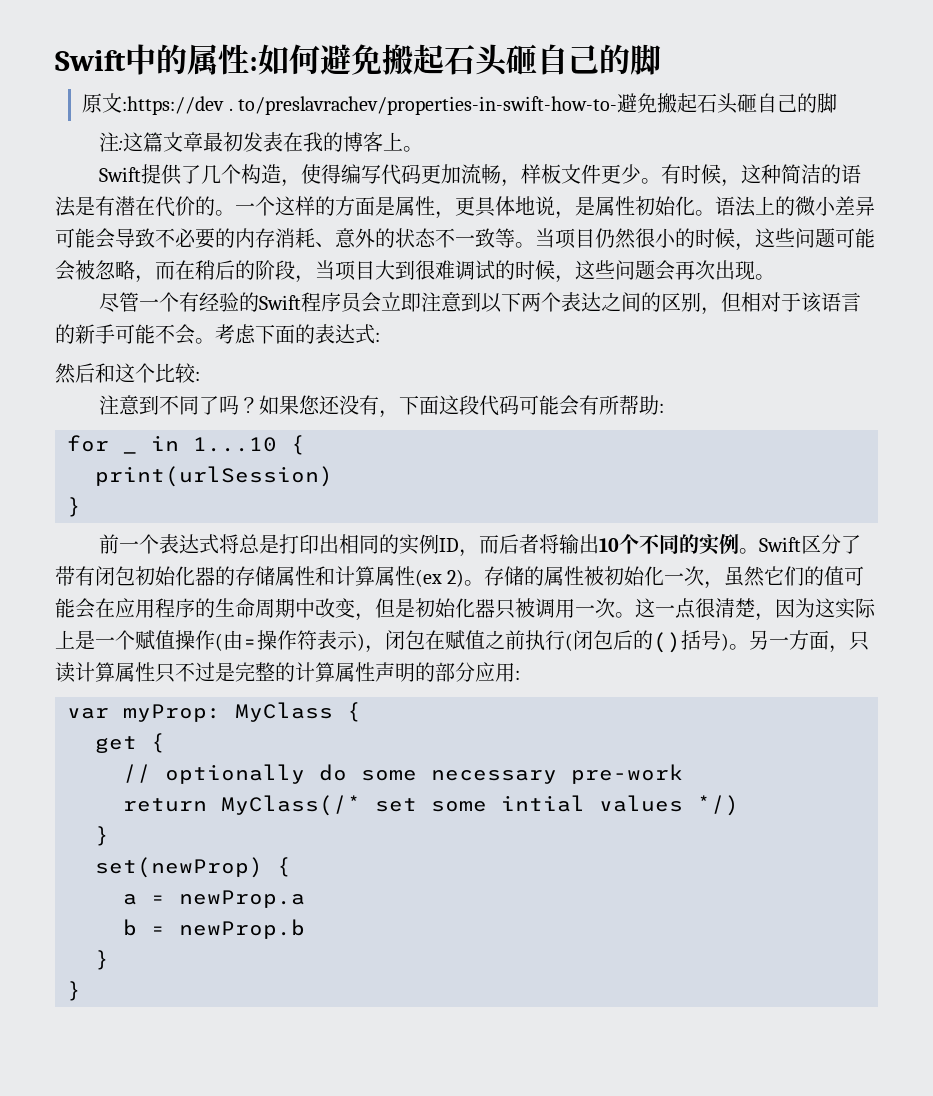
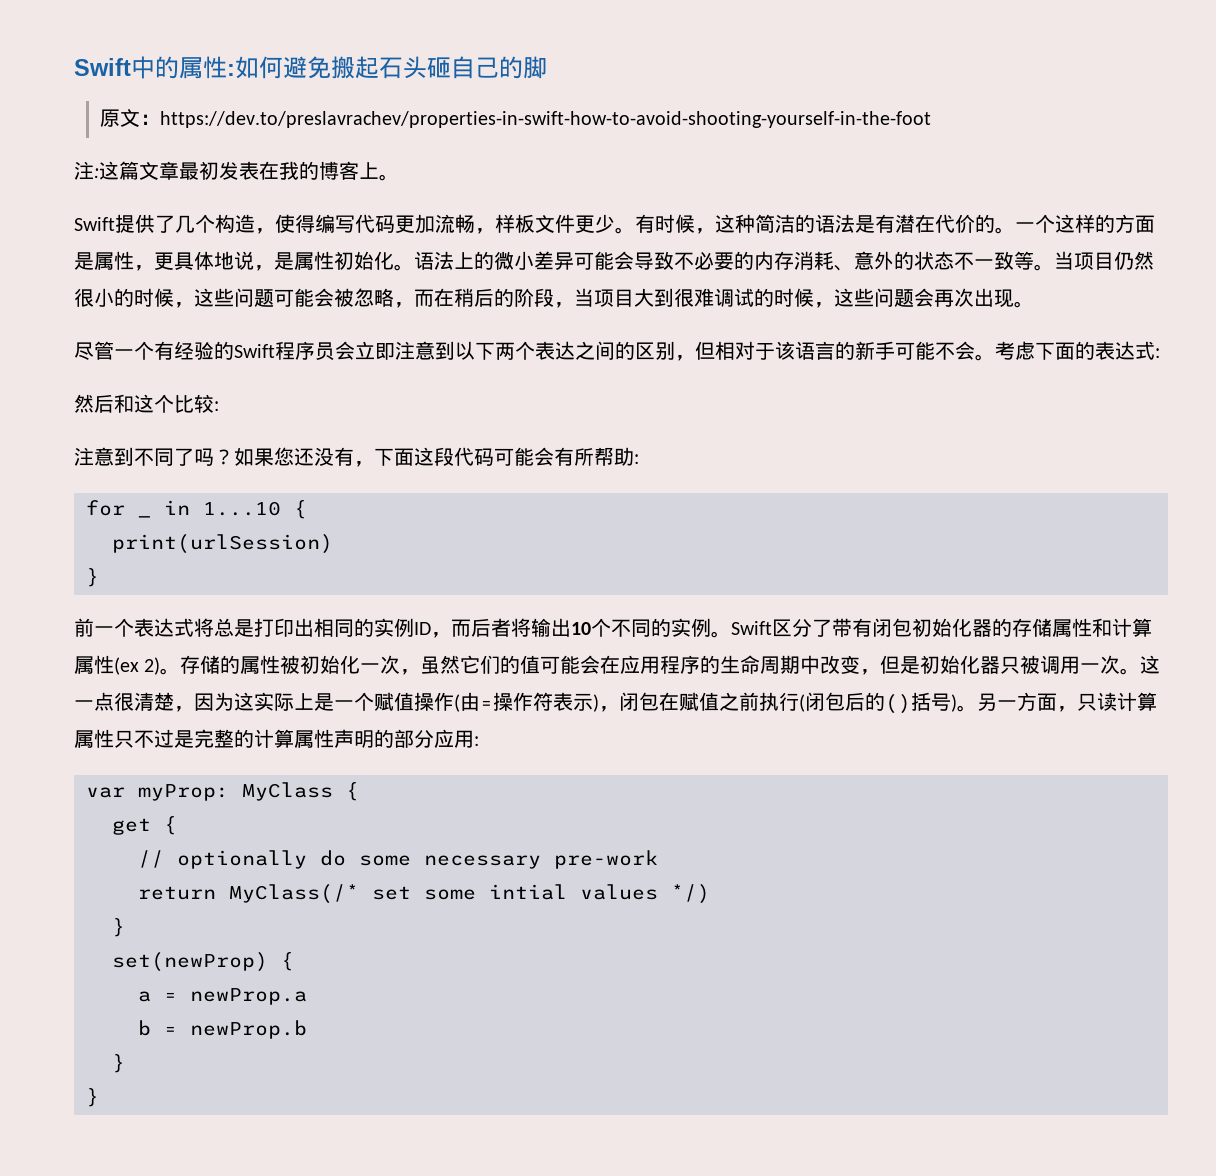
- 原文:https://dev . to/preslavrachev/properties-in-swift-how-to-避免搬起石头砸自己的脚
+ 原文：https://dev.to/preslavrachev/properties-in-swift-how-to-avoid-shooting-yourself-in-the-foot

